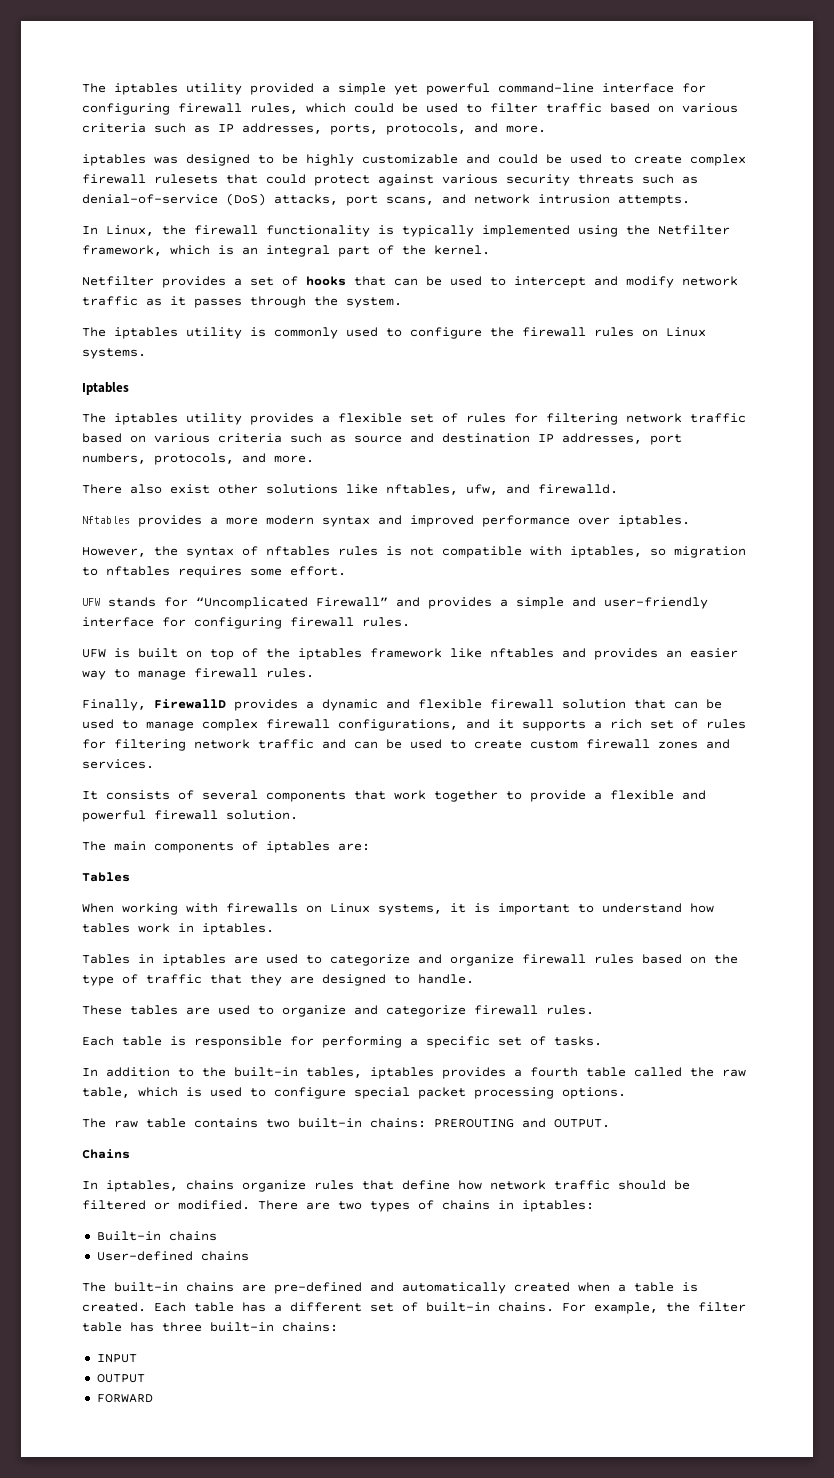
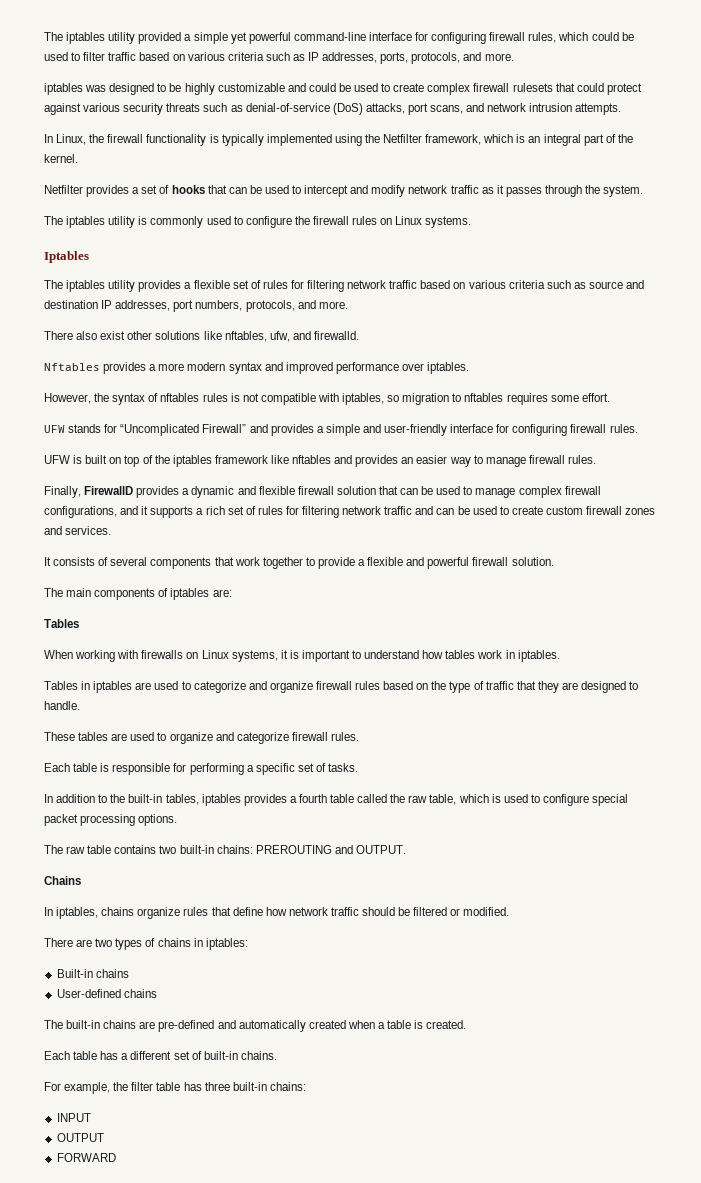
- In iptables, chains organize rules that define how network traffic should be filtered or modified. There are two types of chains in iptables:
+ In iptables, chains organize rules that define how network traffic should be filtered or modified.
+ There are two types of chains in iptables:
- The built-in chains are pre-defined and automatically created when a table is created. Each table has a different set of built-in chains. For example, the filter table has three built-in chains:
+ The built-in chains are pre-defined and automatically created when a table is created.
+ Each table has a different set of built-in chains.
+ For example, the filter table has three built-in chains:

